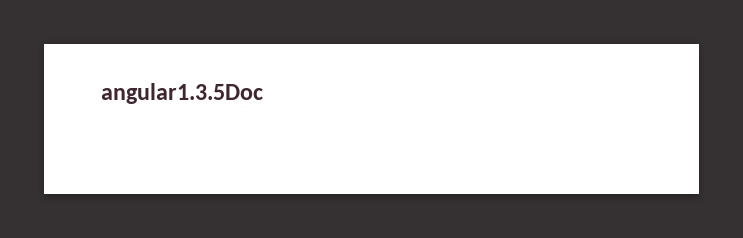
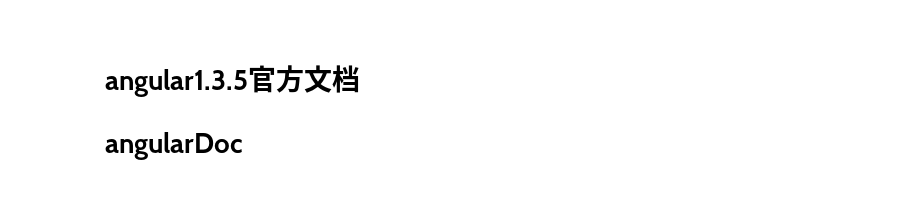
- angular1.3.5Doc
+ angular1.3.5官方文档
+ angularDoc

